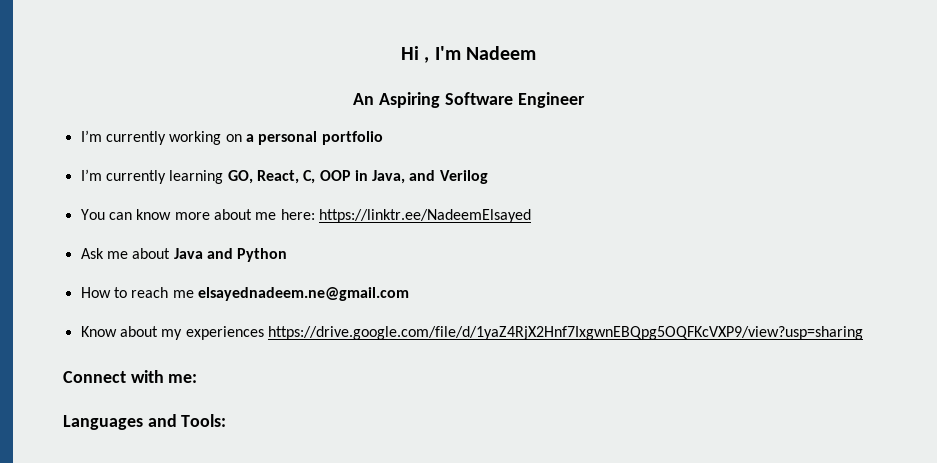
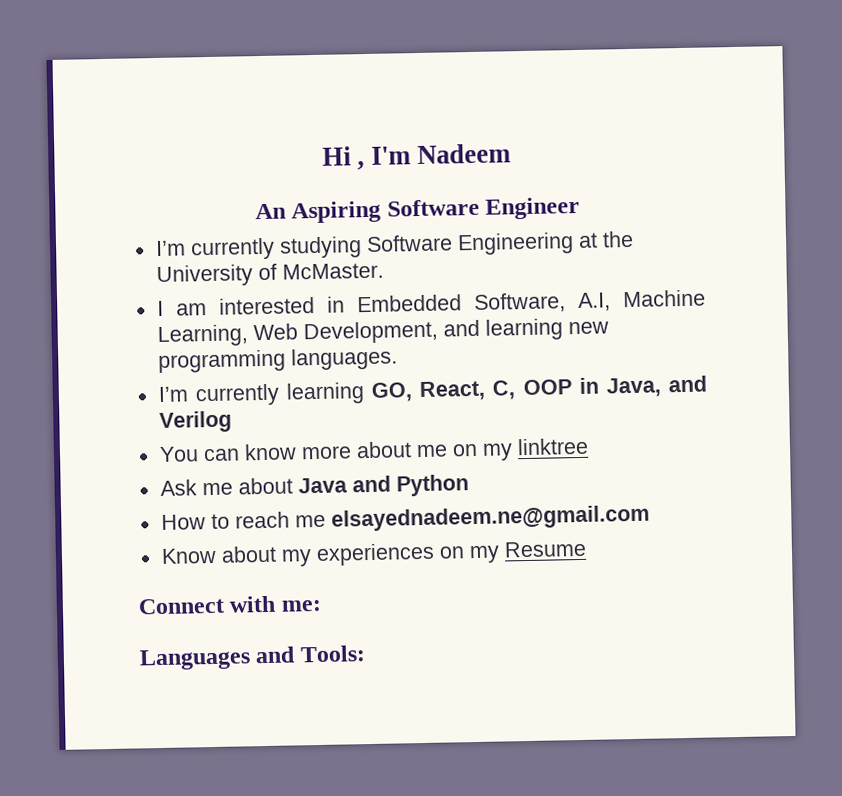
- I’m currently working on a personal portfolio
+ I’m currently studying Software Engineering at the University of McMaster.
+ I am interested in Embedded Software, A.I, Machine Learning, Web Development, and learning new programming languages.
- You can know more about me here: https://linktr.ee/NadeemElsayed
+ You can know more about me on my linktree
- Know about my experiences https://drive.google.com/file/d/1yaZ4RjX2Hnf7IxgwnEBQpg5OQFKcVXP9/view?usp=sharing
+ Know about my experiences on my Resume

